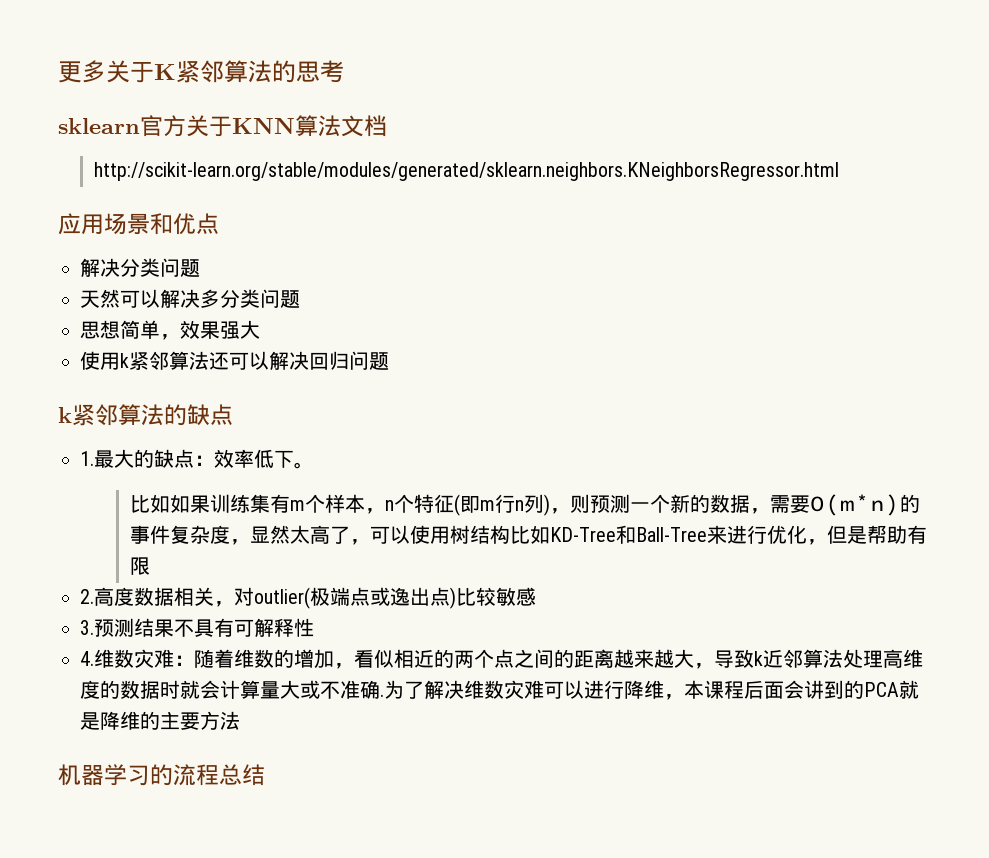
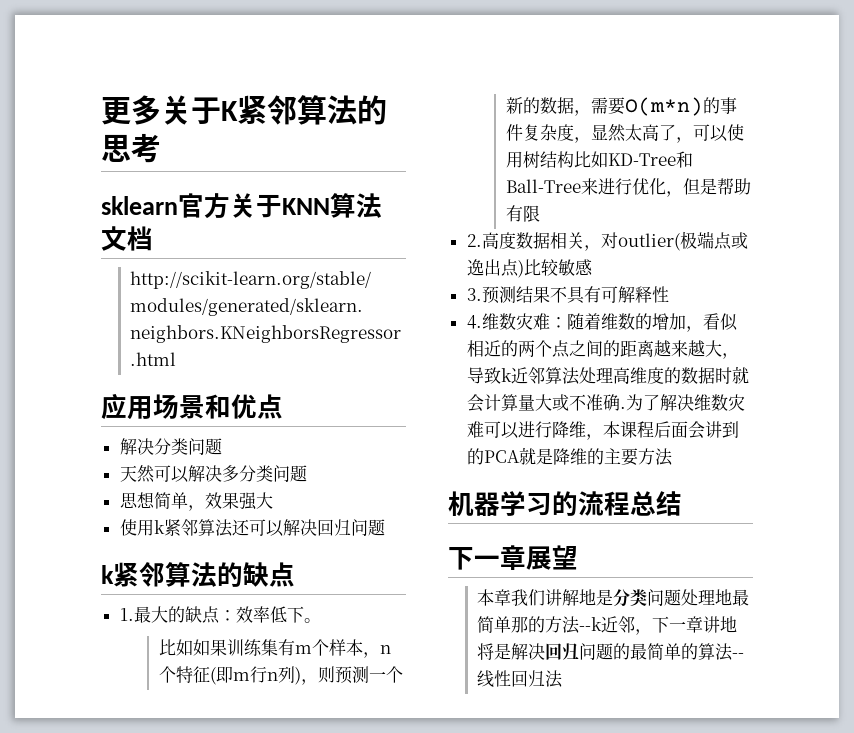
+ 下一章展望
+ 本章我们讲解地是分类问题处理地最简单那的方法--k近邻，下一章讲地将是解决回归问题的最简单的算法--线性回归法

